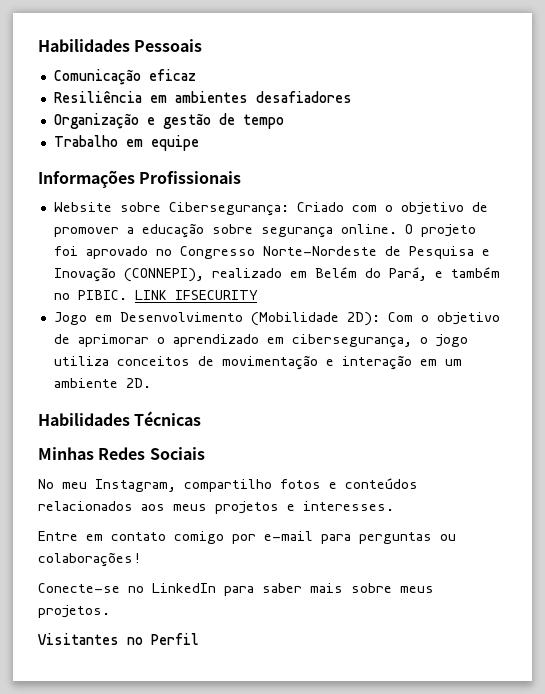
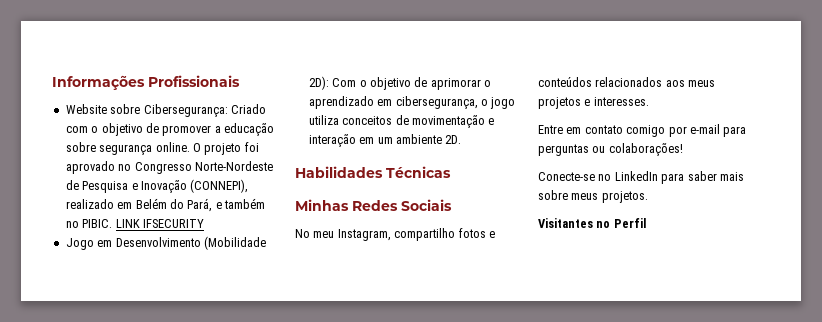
- Habilidades Pessoais
- Comunicação eficaz
- Resiliência em ambientes desafiadores
- Organização e gestão de tempo
- Trabalho em equipe

